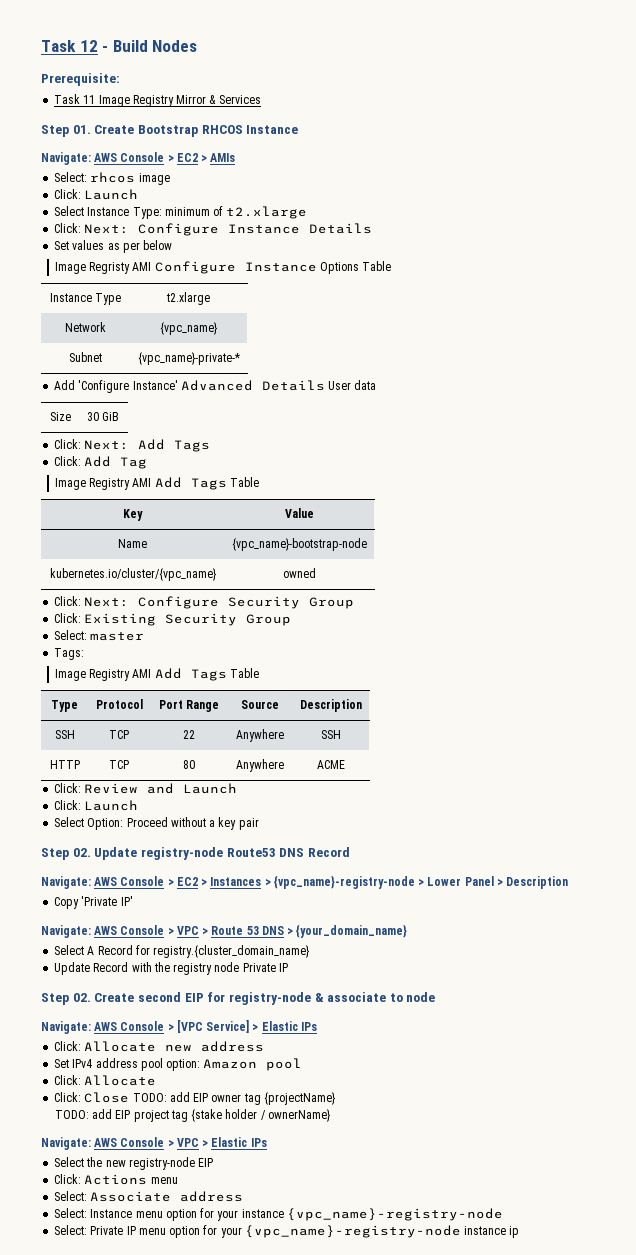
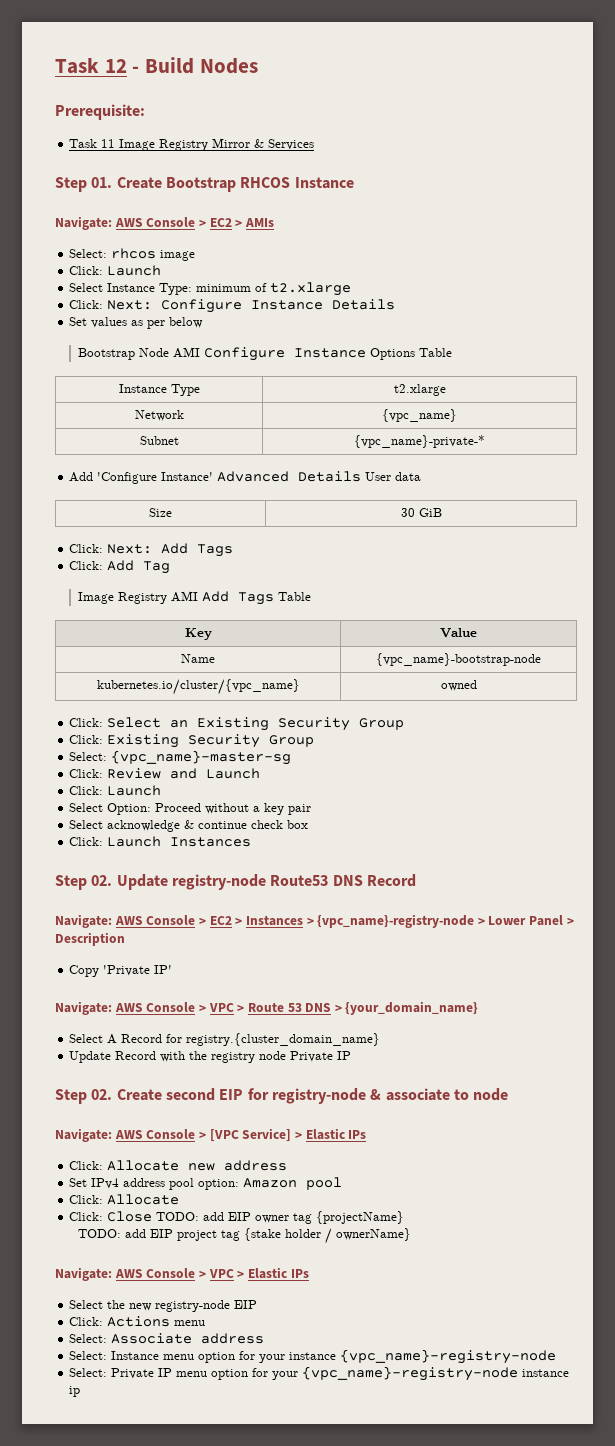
- Image Regristy AMI Configure Instance Options Table
+ Bootstrap Node AMI Configure Instance Options Table
- Click: Next: Configure Security Group
+ Click: Select an Existing Security Group
- Select: master
- Tags:
- Image Registry AMI Add Tags Table
- Type | Protocol | Port Range | Source | Description
- SSH | TCP | 22 | Anywhere | SSH
- HTTP | TCP | 80 | Anywhere | ACME
+ Select: {vpc_name}-master-sg
+ Select acknowledge & continue check box
+ Click: Launch Instances

